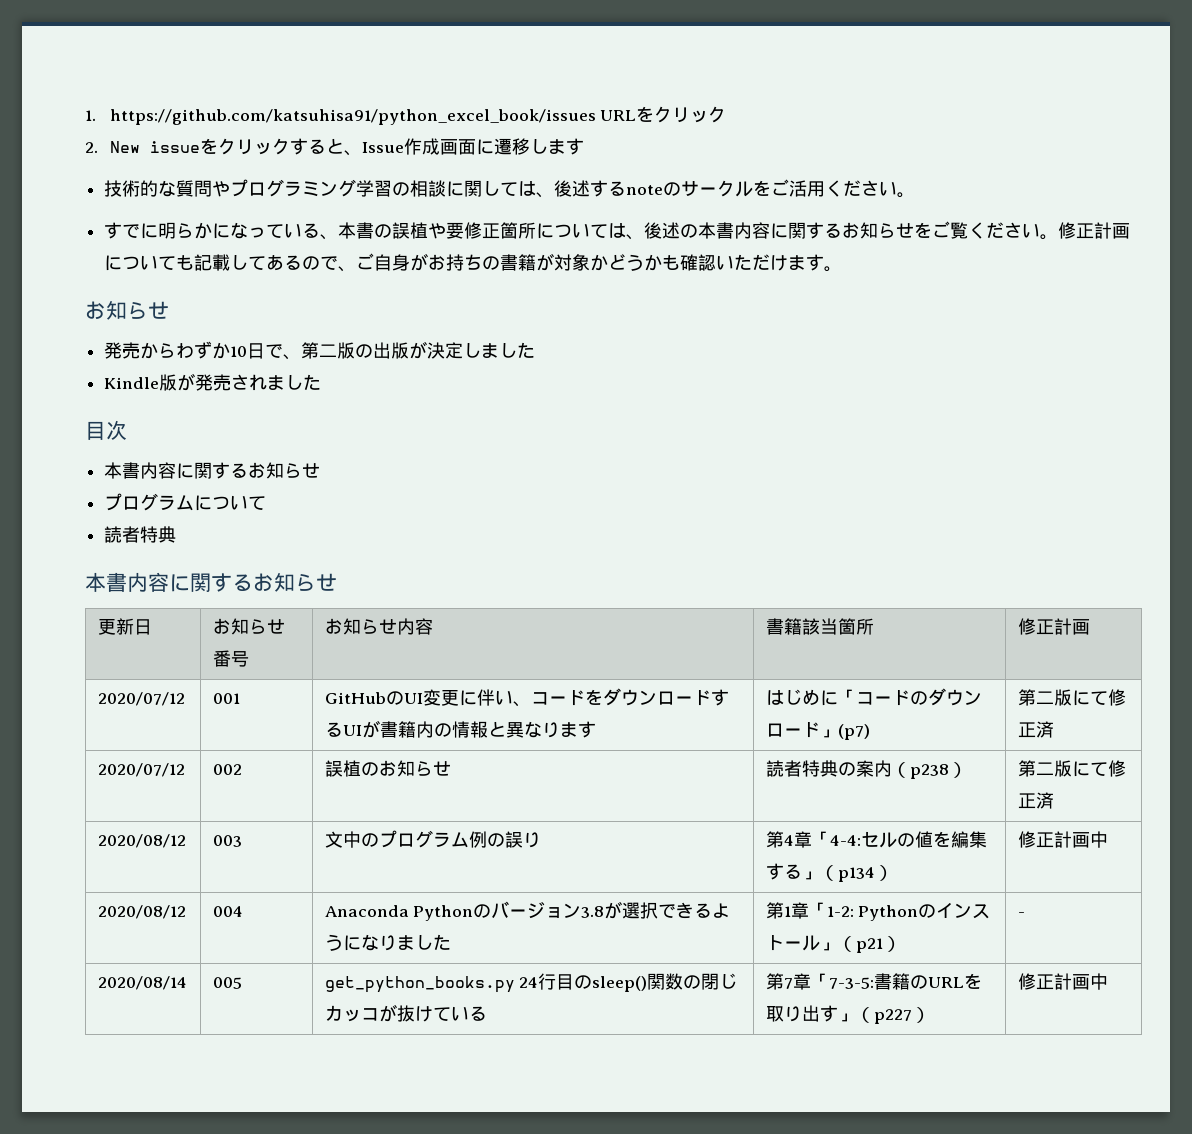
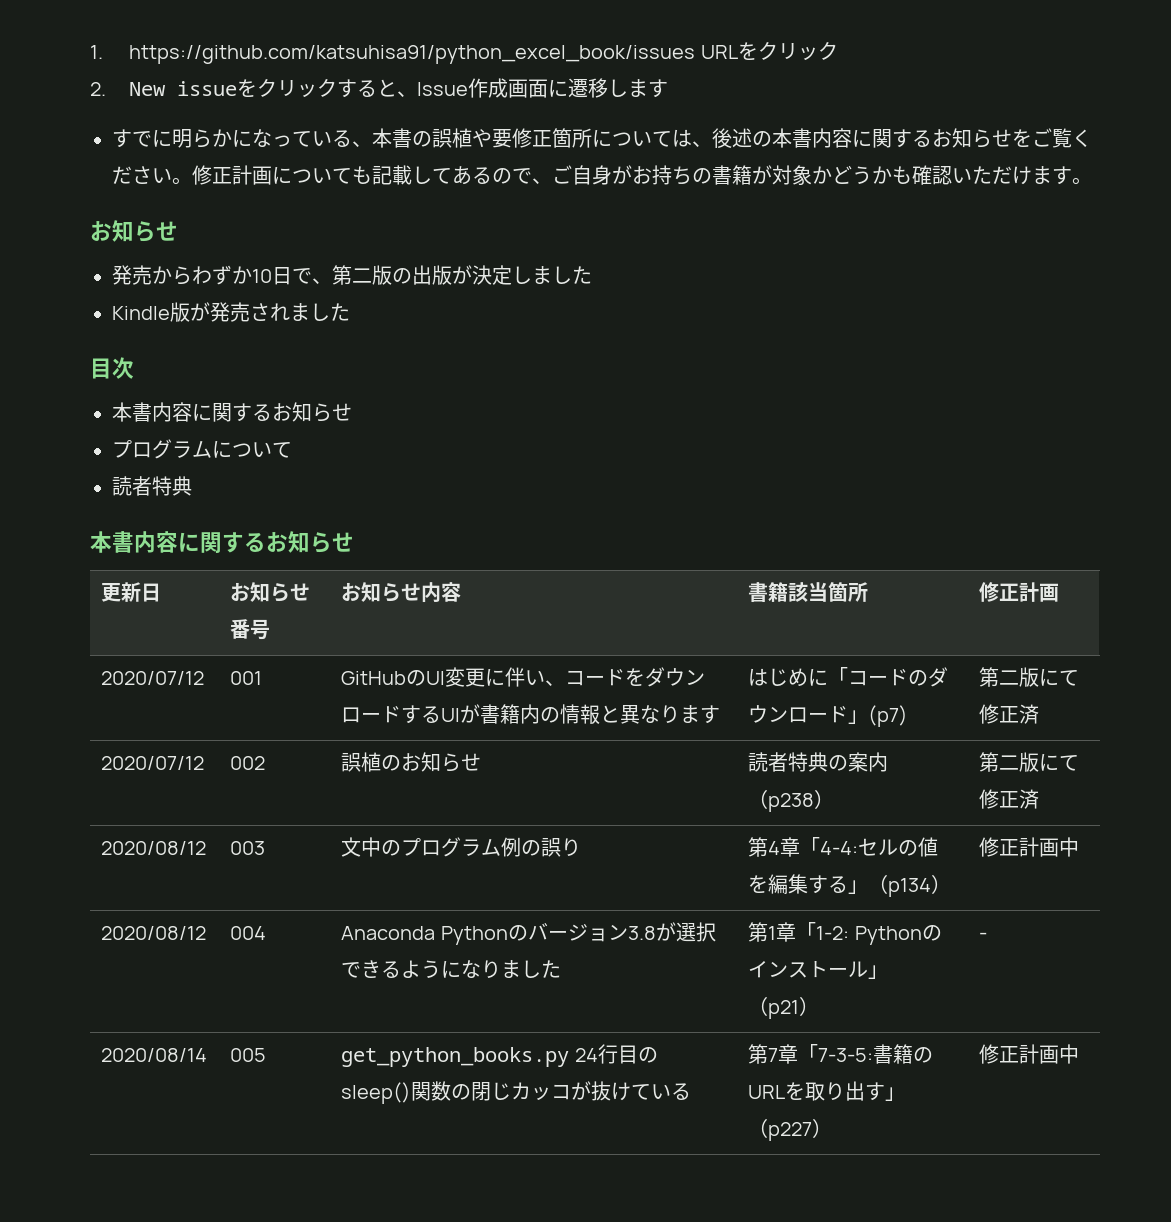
- 技術的な質問やプログラミング学習の相談に関しては、後述するnoteのサークルをご活用ください。

